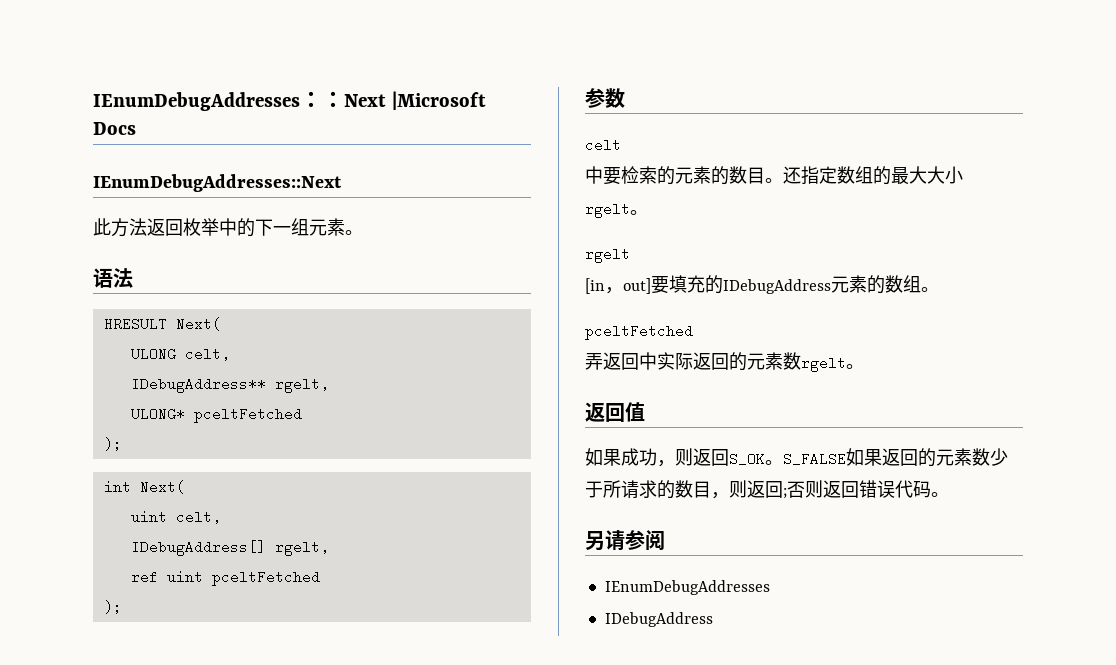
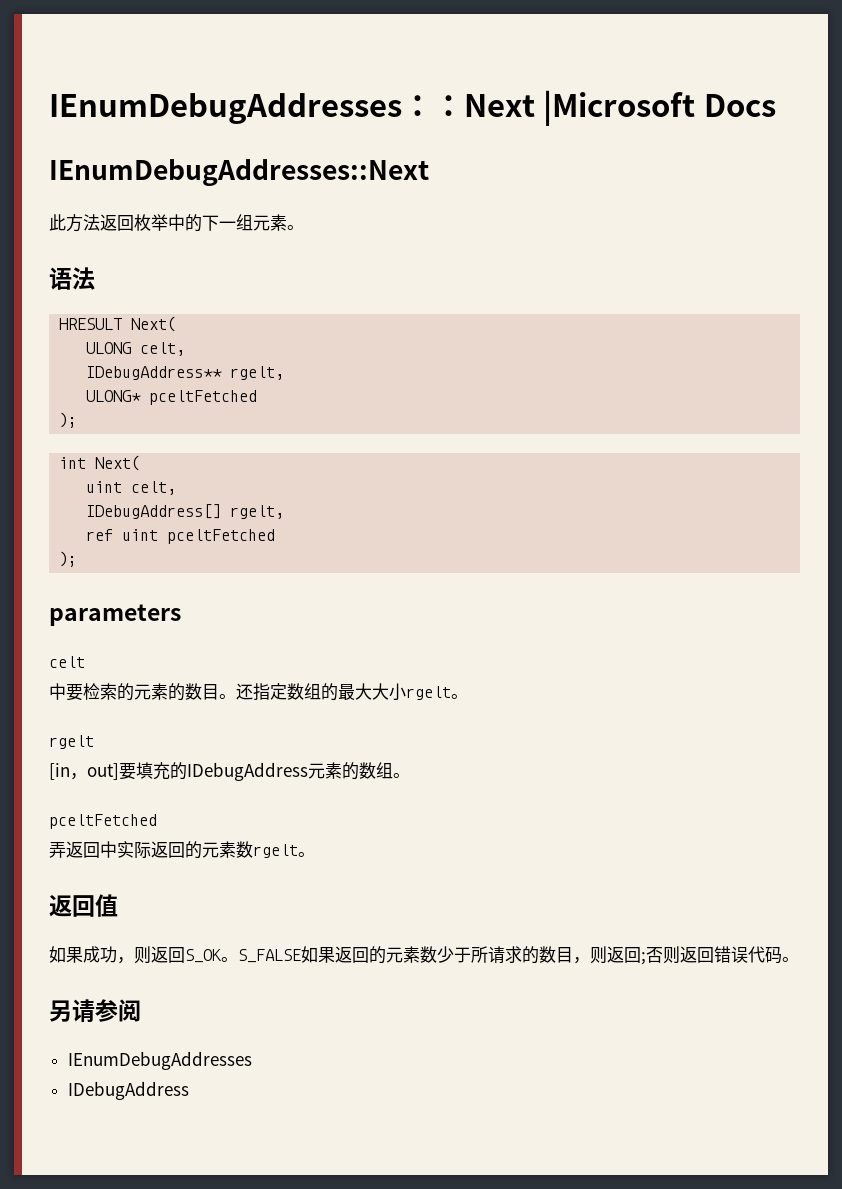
- 参数
+ parameters

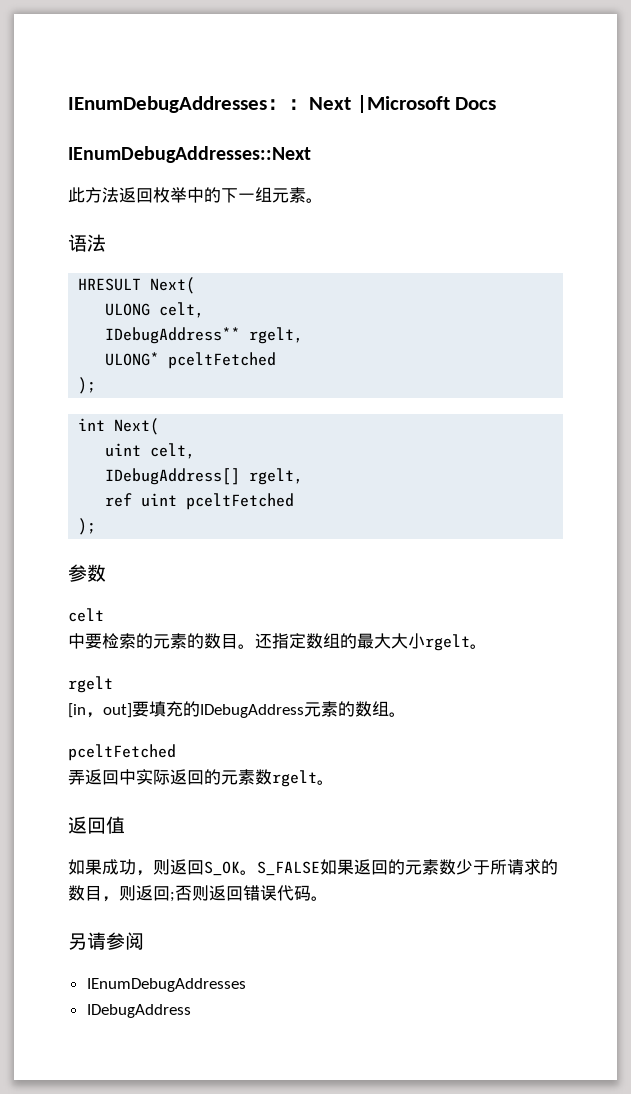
- parameters
+ 参数

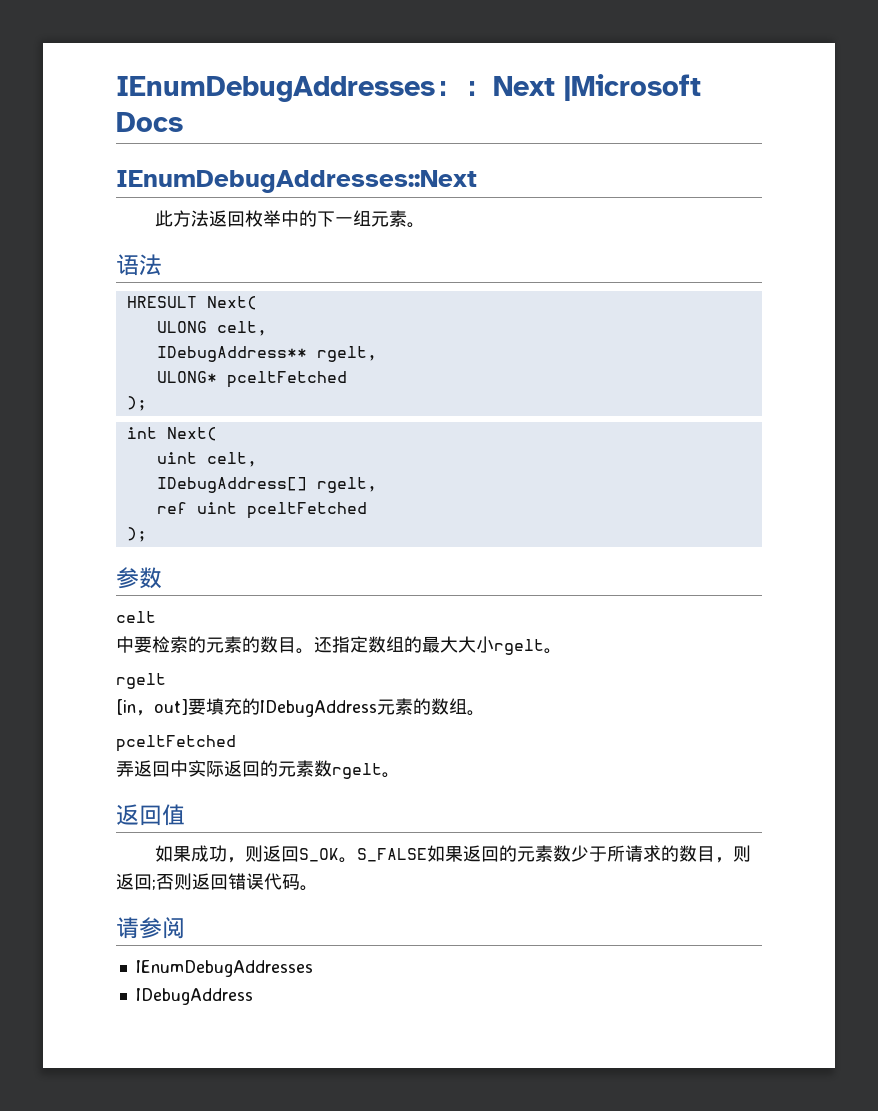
- 另请参阅
+ 请参阅

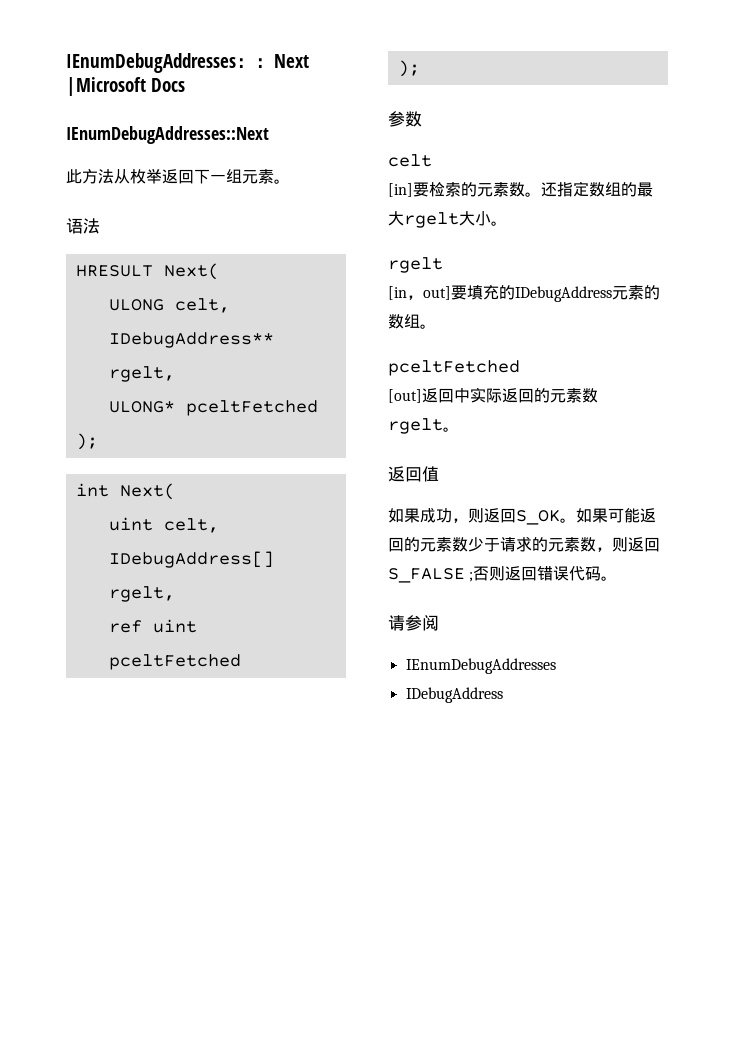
- 此方法返回枚举中的下一组元素。
+ 此方法从枚举返回下一组元素。
- 中要检索的元素的数目。
+ [in]要检索的元素数。
- 还指定数组的最大大小rgelt。
+ 还指定数组的最大rgelt大小。
- 弄返回中实际返回的元素数rgelt。
+ [out]返回中实际返回的元素数rgelt。
- S_FALSE如果返回的元素数少于所请求的数目，则返回;否则返回错误代码。
+ 如果可能返回的元素数少于请求的元素数，则返回S_FALSE ;否则返回错误代码。

